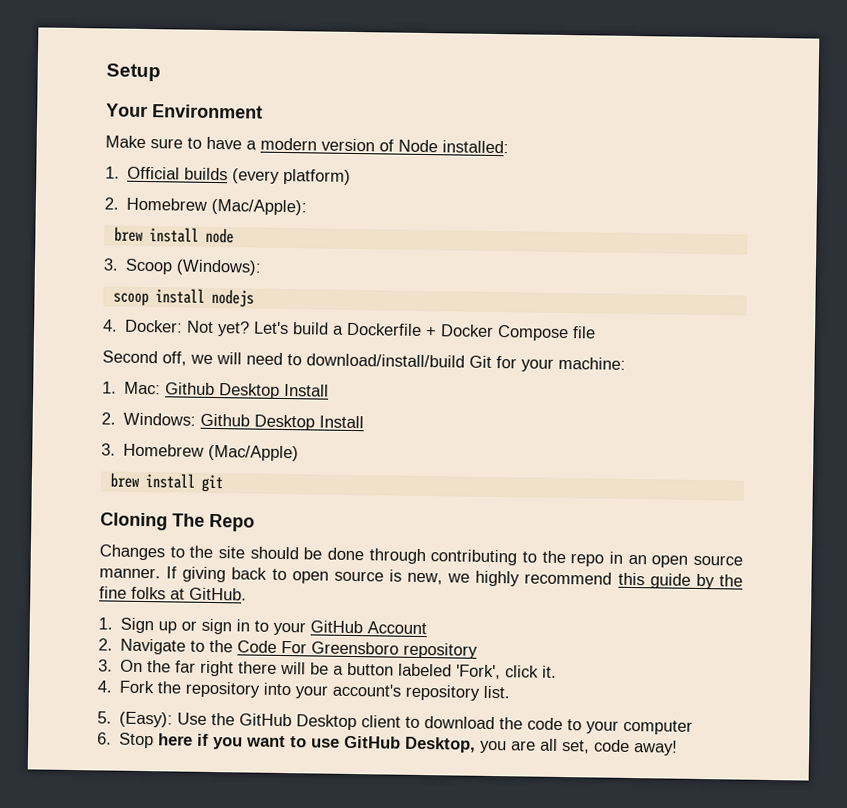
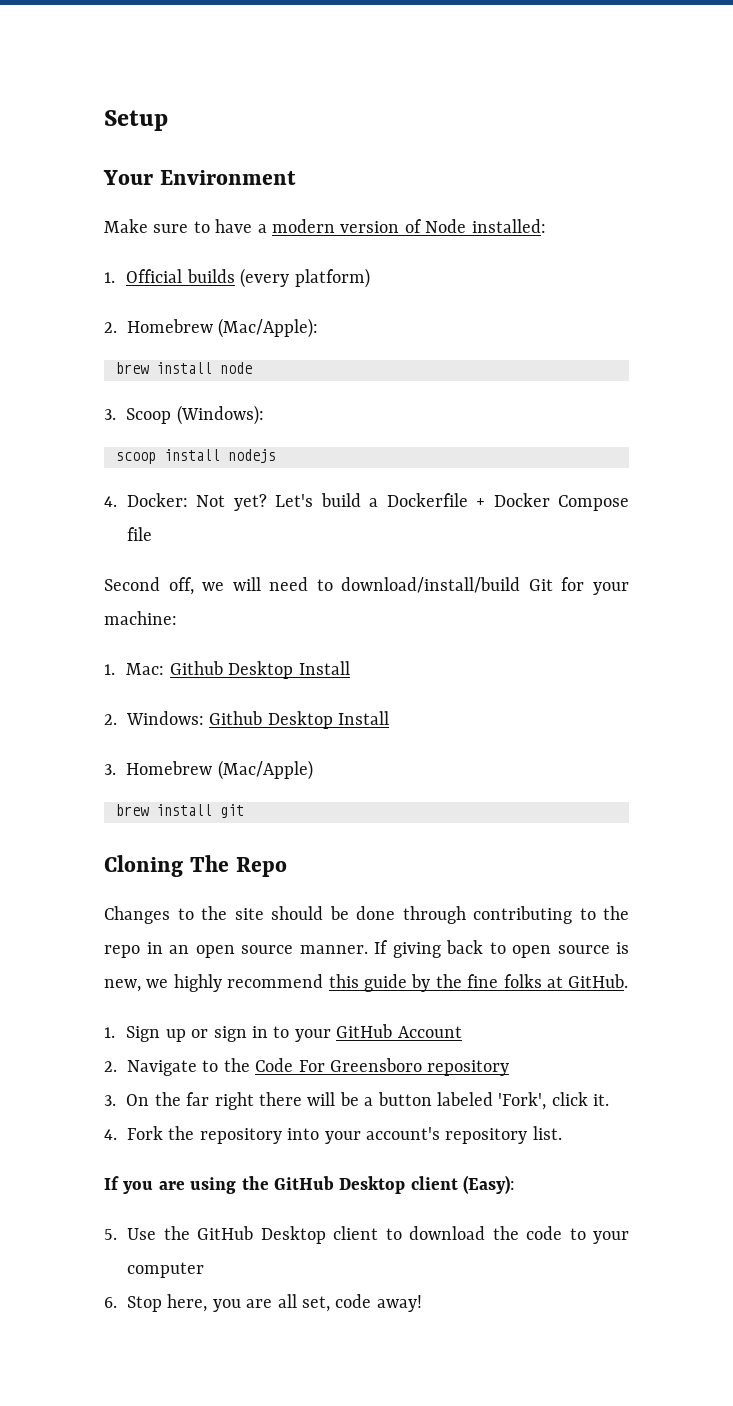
+ If you are using the GitHub Desktop client (Easy):
- 5. (Easy): Use the GitHub Desktop client to download the code to your computer
+ 5. Use the GitHub Desktop client to download the code to your computer
- 6. Stop here if you want to use GitHub Desktop, you are all set, code away!
+ 6. Stop here, you are all set, code away!

